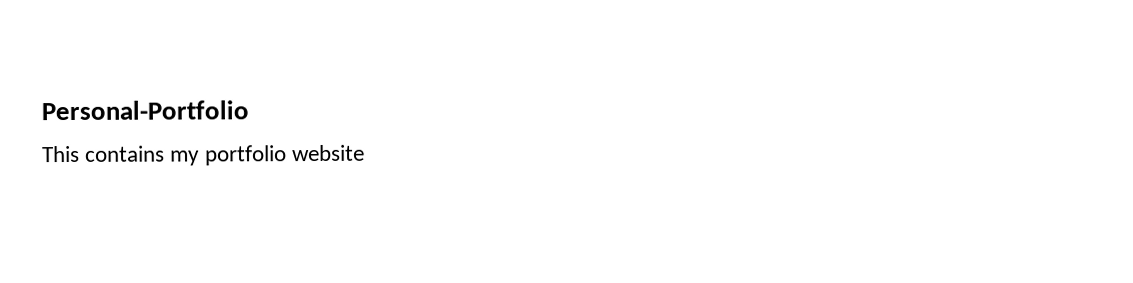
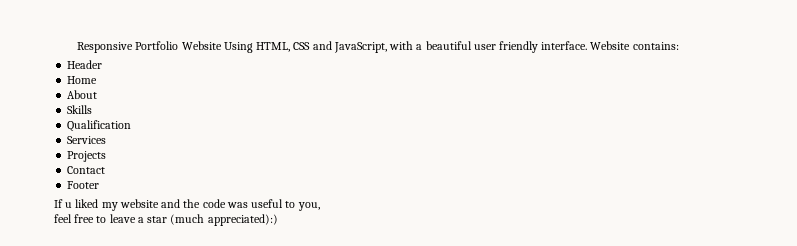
- Personal-Portfolio
- This contains my portfolio website
+ Responsive Portfolio Website Using HTML, CSS and JavaScript, with a beautiful user friendly interface. Website contains:
+ Header
+ Home
+ About
+ Skills
+ Qualification
+ Services
+ Projects
+ Contact
+ Footer
+ If u liked my website and the code was useful to you,
+ feel free to leave a star (much appreciated):)

